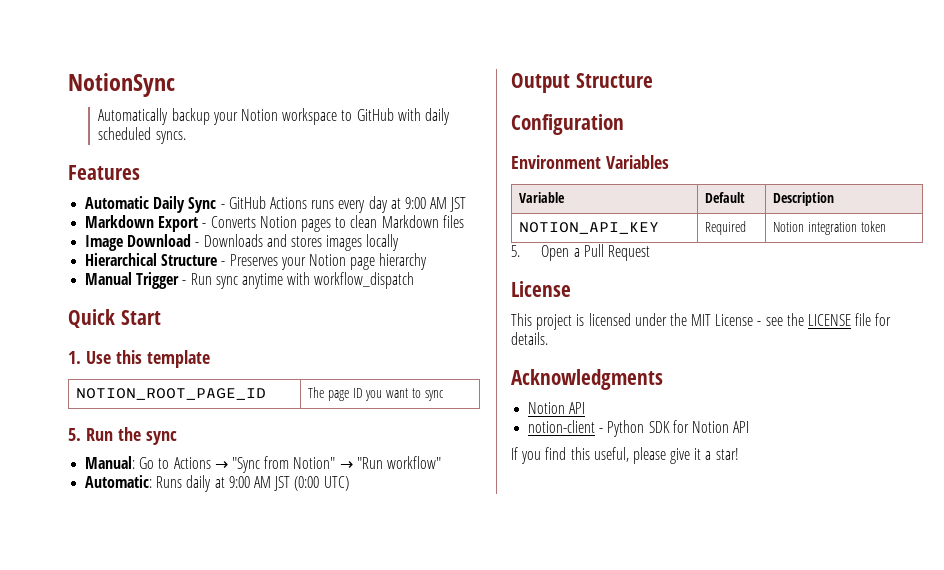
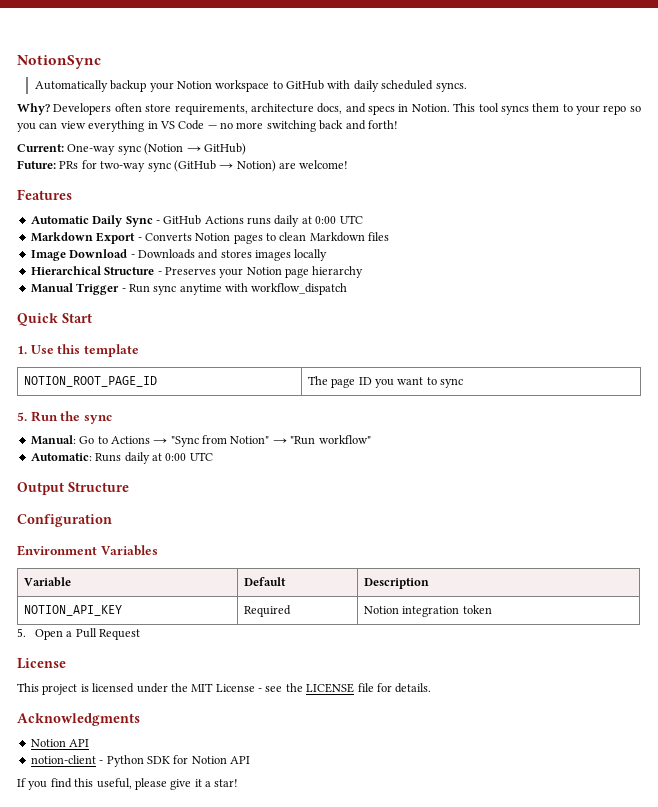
+ Why? Developers often store requirements, architecture docs, and specs in Notion. This tool syncs them to your repo so you can view everything in VS Code — no more switching back and forth!
+ Current: One-way sync (Notion → GitHub)
+ Future: PRs for two-way sync (GitHub → Notion) are welcome!
- Automatic Daily Sync - GitHub Actions runs every day at 9:00 AM JST
+ Automatic Daily Sync - GitHub Actions runs daily at 0:00 UTC
- Automatic: Runs daily at 9:00 AM JST (0:00 UTC)
+ Automatic: Runs daily at 0:00 UTC

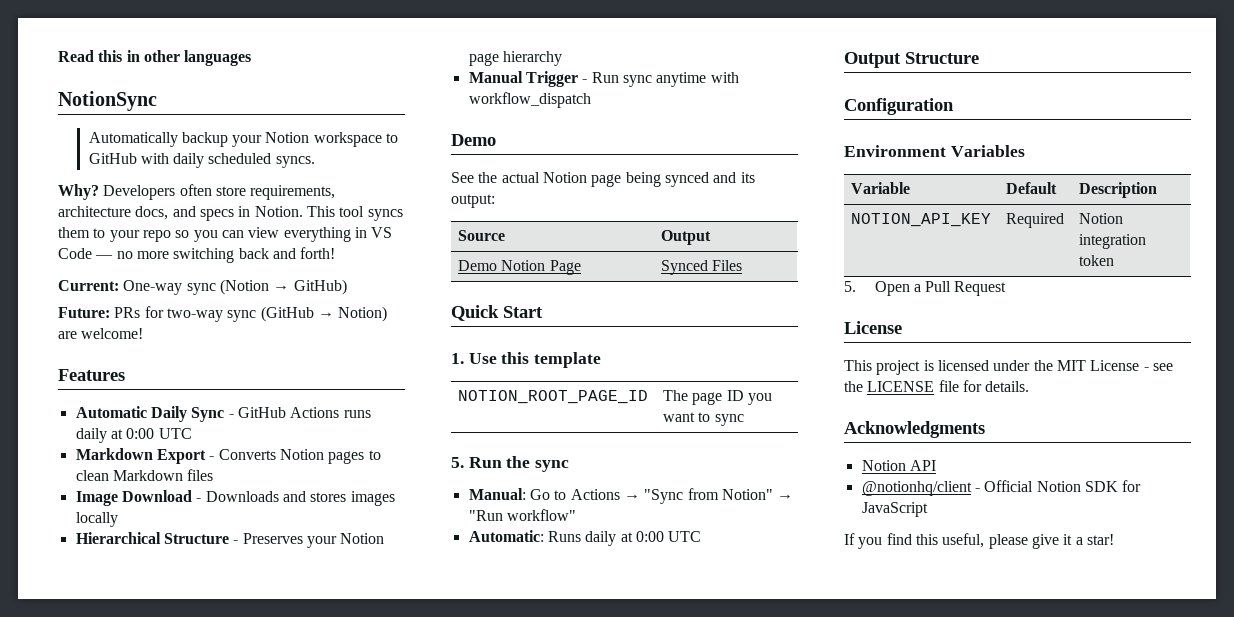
+ Read this in other languages
  Manual Trigger - Run sync anytime with workflow_dispatch
+ Demo
+ See the actual Notion page being synced and its output:
+ Source | Output
+ Demo Notion Page | Synced Files
- notion-client - Python SDK for Notion API
+ @notionhq/client - Official Notion SDK for JavaScript

